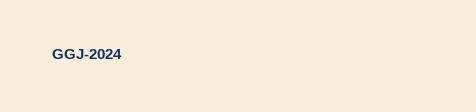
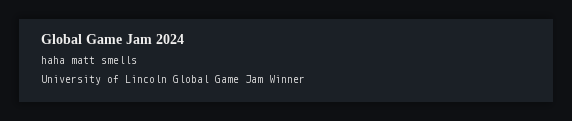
- GGJ-2024
+ Global Game Jam 2024
+ haha matt smells
+ University of Lincoln Global Game Jam Winner

